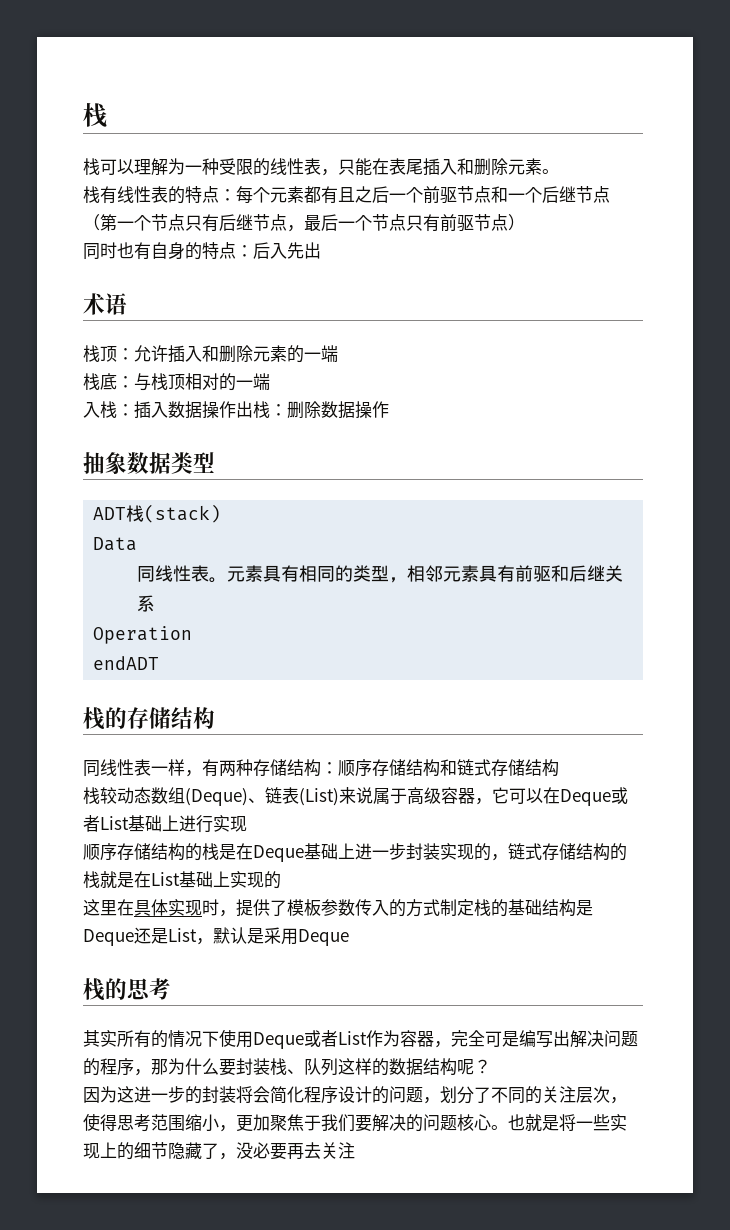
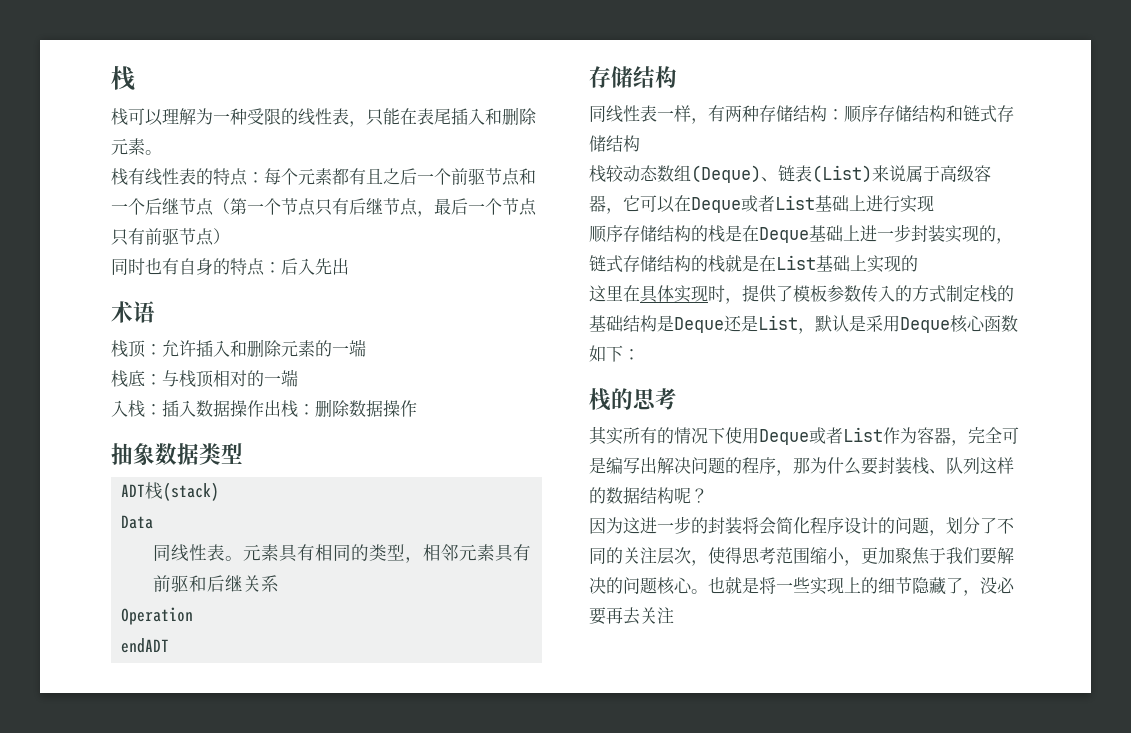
  endADT
- 栈的存储结构
+ 存储结构
- 这里在具体实现时，提供了模板参数传入的方式制定栈的基础结构是Deque还是List，默认是采用Deque
+ 这里在具体实现时，提供了模板参数传入的方式制定栈的基础结构是Deque还是List，默认是采用Deque核心函数如下：

